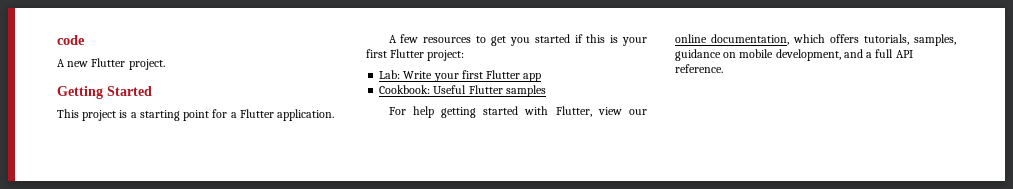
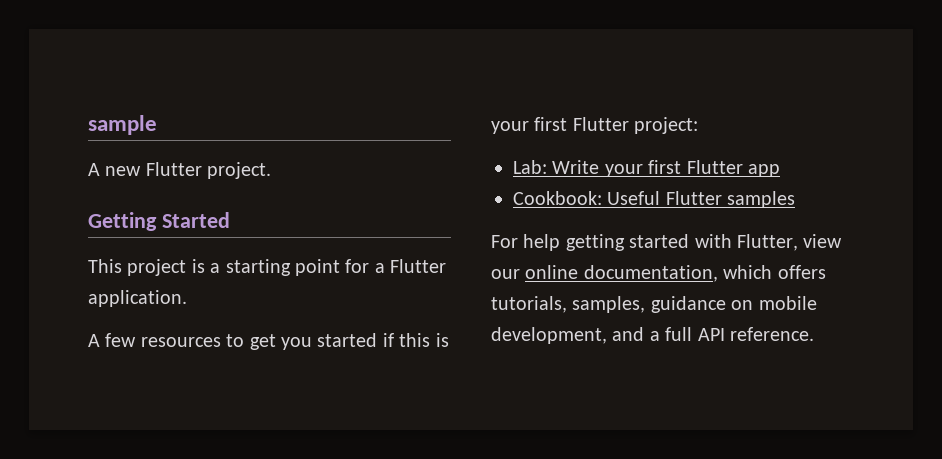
- code
+ sample

